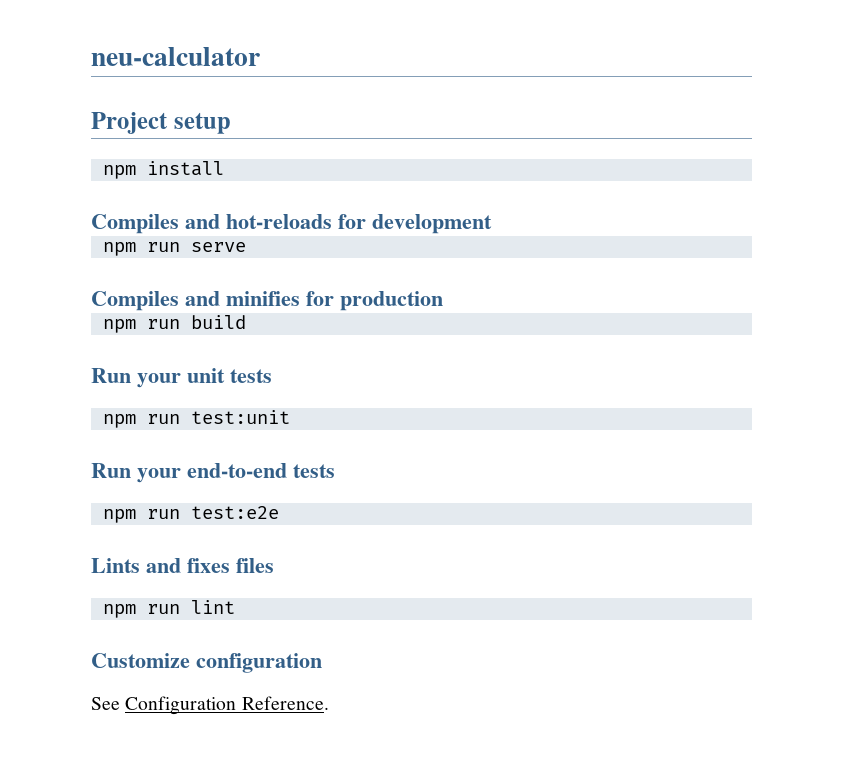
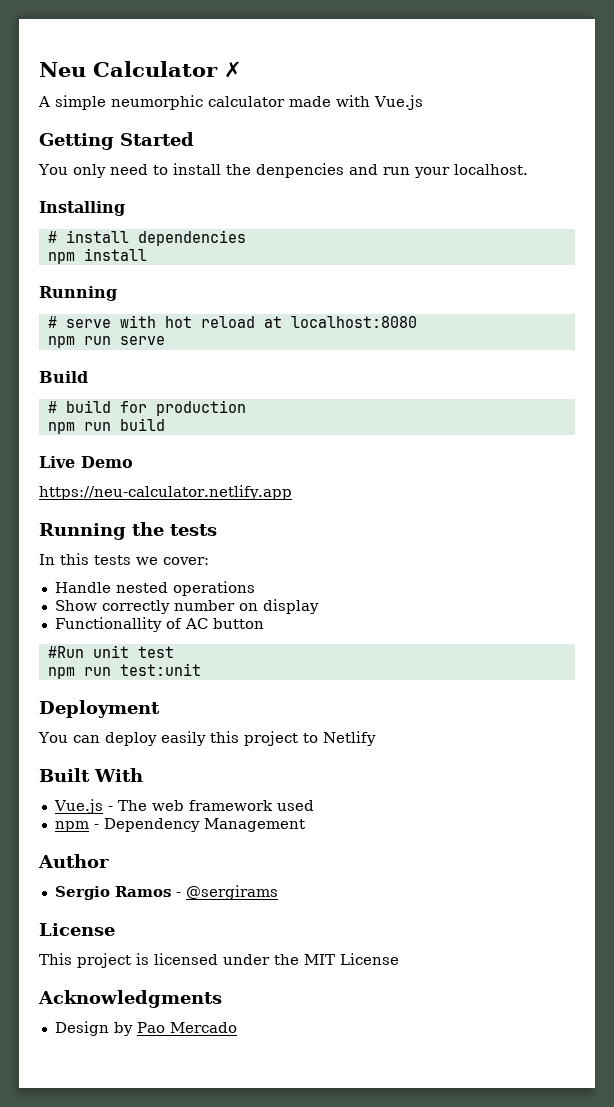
- neu-calculator
- Project setup
+ Neu Calculator ✗
+ A simple neumorphic calculator made with Vue.js
+ Getting Started
+ You only need to install the denpencies and run your localhost.
+ Installing
+ # install dependencies
  npm install
- Compiles and hot-reloads for development
+ Running
+ # serve with hot reload at localhost:8080
- Compiles and minifies for production
+ Build
+ # build for production
- Run your unit tests
+ Live Demo
+ https://neu-calculator.netlify.app
+ Running the tests
+ In this tests we cover:
+ Handle nested operations
+ Show correctly number on display
+ Functionallity of AC button
+ #Run unit test
  npm run test:unit
- Run your end-to-end tests
- npm run test:e2e
- Lints and fixes files
- npm run lint
- Customize configuration
- See Configuration Reference.
+ Deployment
+ You can deploy easily this project to Netlify
+ Built With
+ Vue.js - The web framework used
+ npm - Dependency Management
+ Author
+ Sergio Ramos - @sergirams
+ License
+ This project is licensed under the MIT License
+ Acknowledgments
+ Design by Pao Mercado

